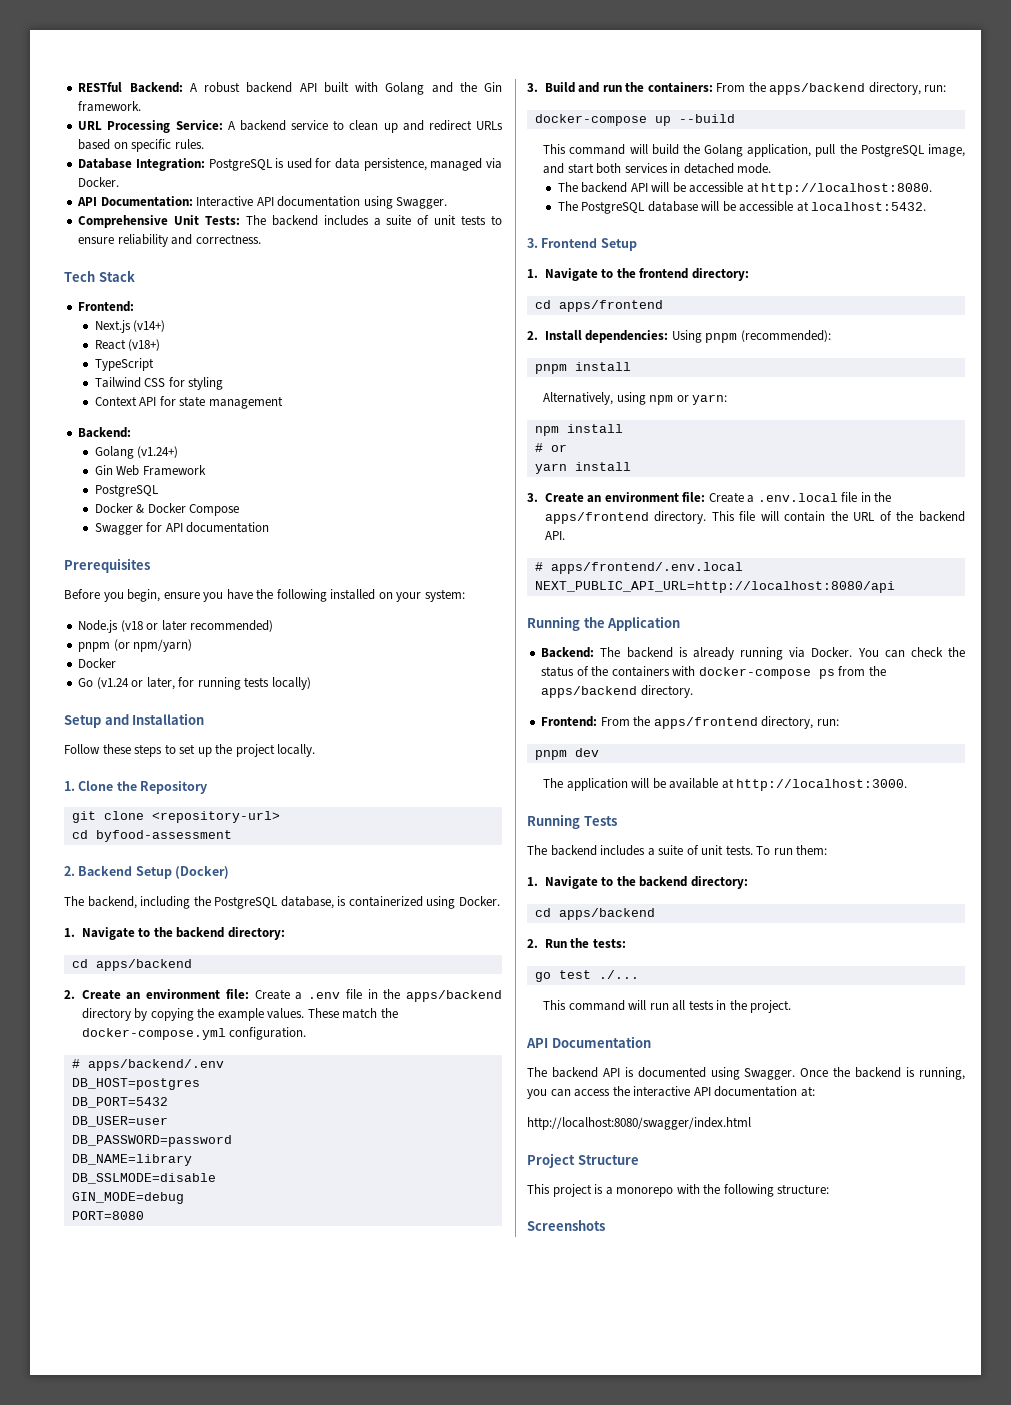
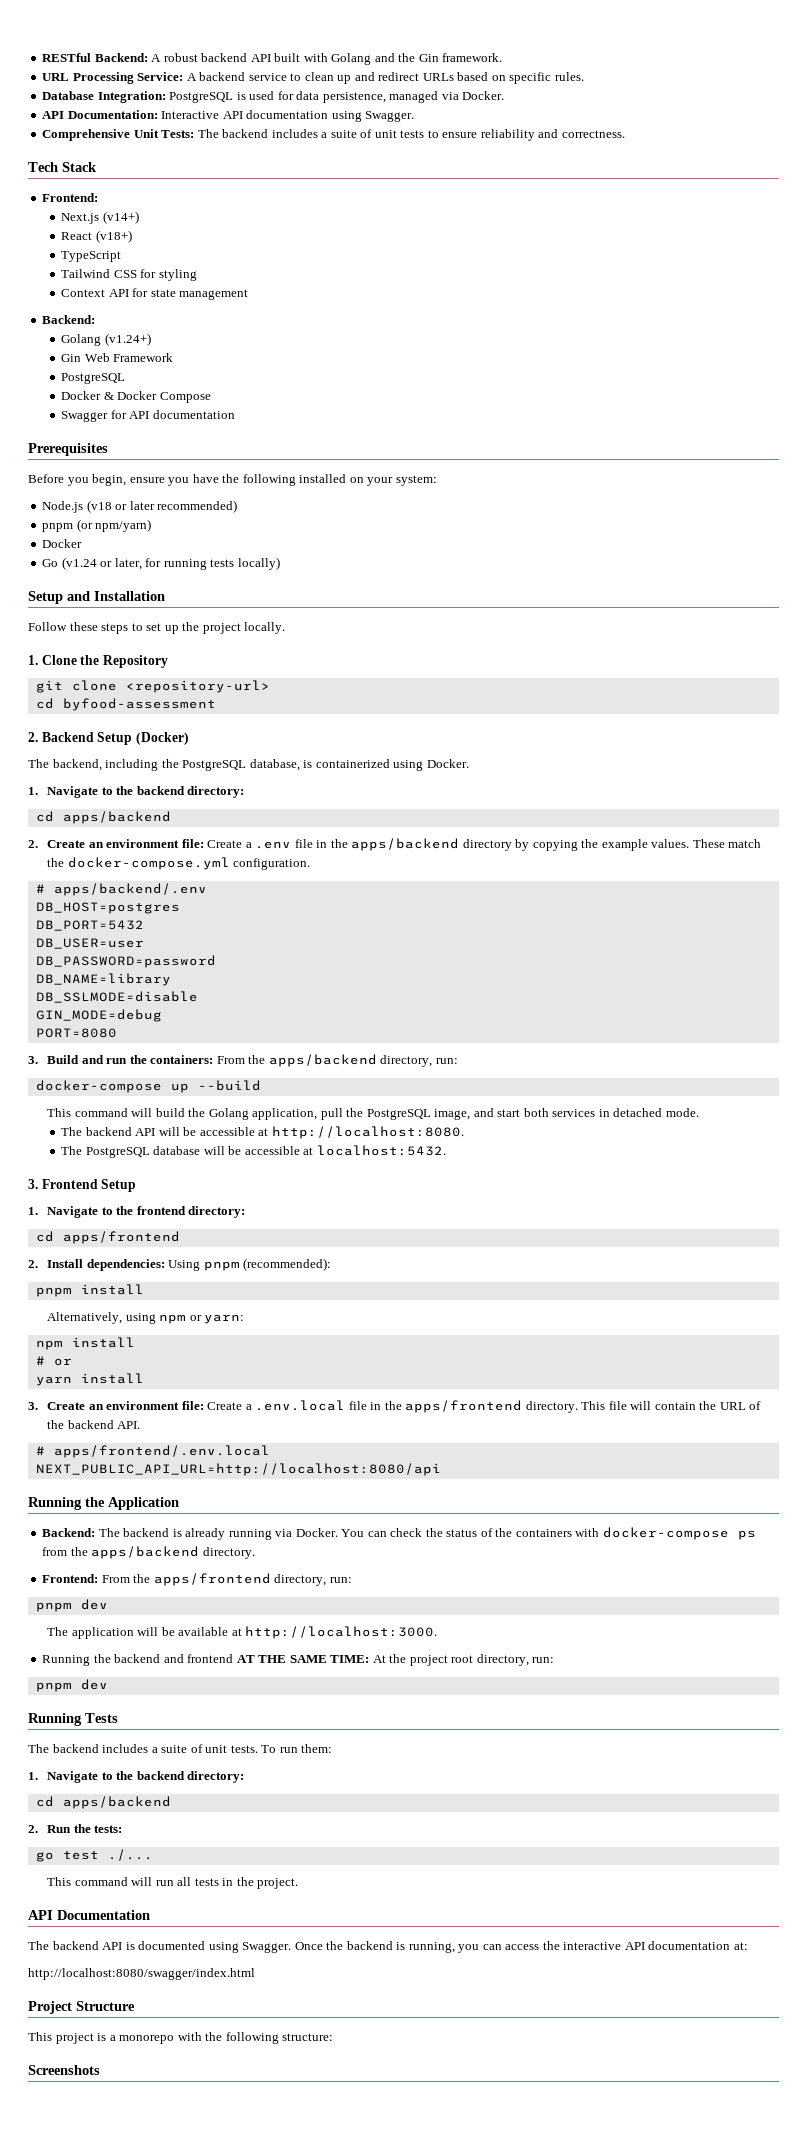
+ Running the backend and frontend AT THE SAME TIME: At the project root directory, run:
+ pnpm dev

